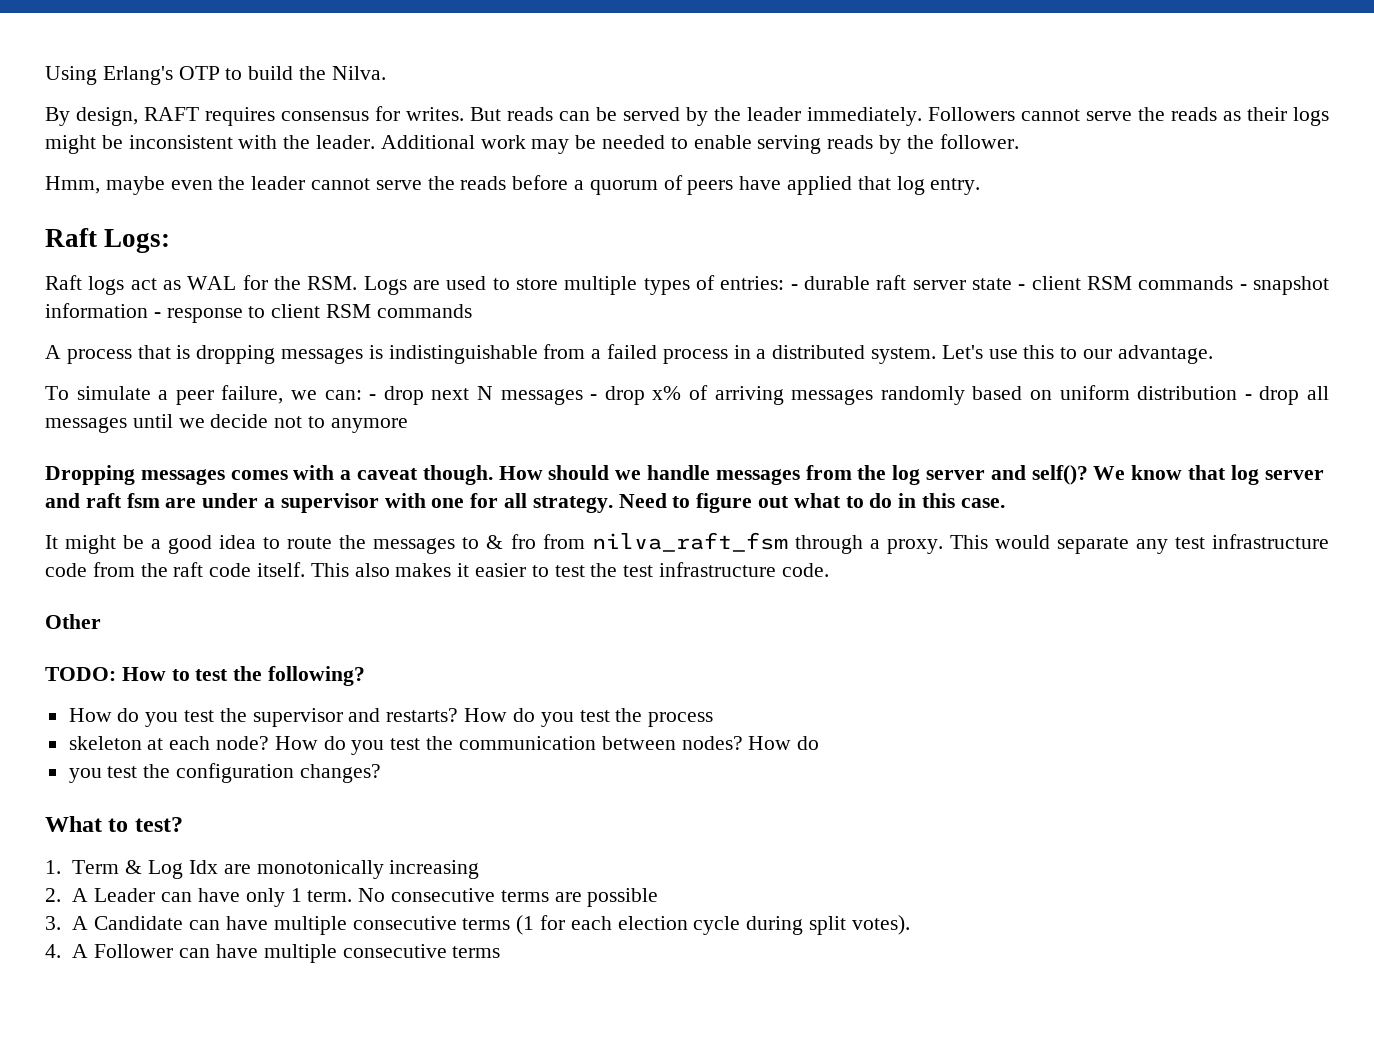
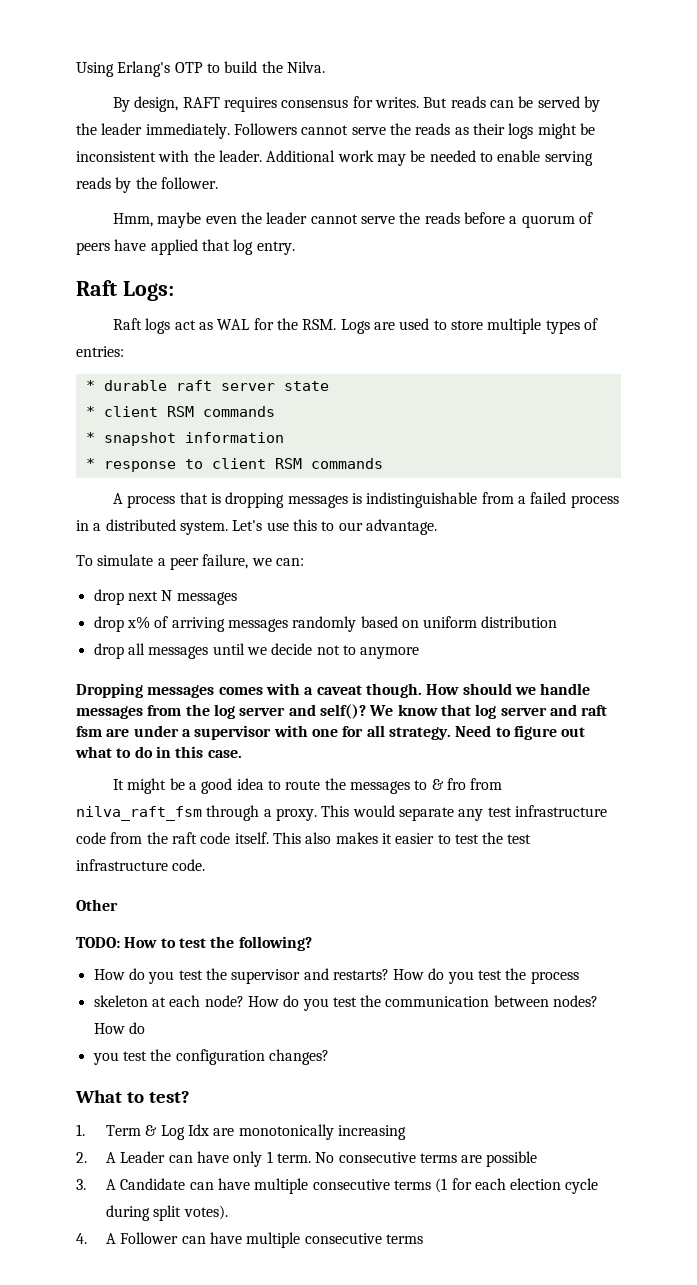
- Raft logs act as WAL for the RSM. Logs are used to store multiple types of entries: - durable raft server state - client RSM commands - snapshot information - response to client RSM commands
+ Raft logs act as WAL for the RSM. Logs are used to store multiple types of entries:
+ * durable raft server state
+ * client RSM commands
+ * snapshot information
+ * response to client RSM commands
- To simulate a peer failure, we can: - drop next N messages - drop x% of arriving messages randomly based on uniform distribution - drop all messages until we decide not to anymore
+ To simulate a peer failure, we can:
+ drop next N messages
+ drop x% of arriving messages randomly based on uniform distribution
+ drop all messages until we decide not to anymore

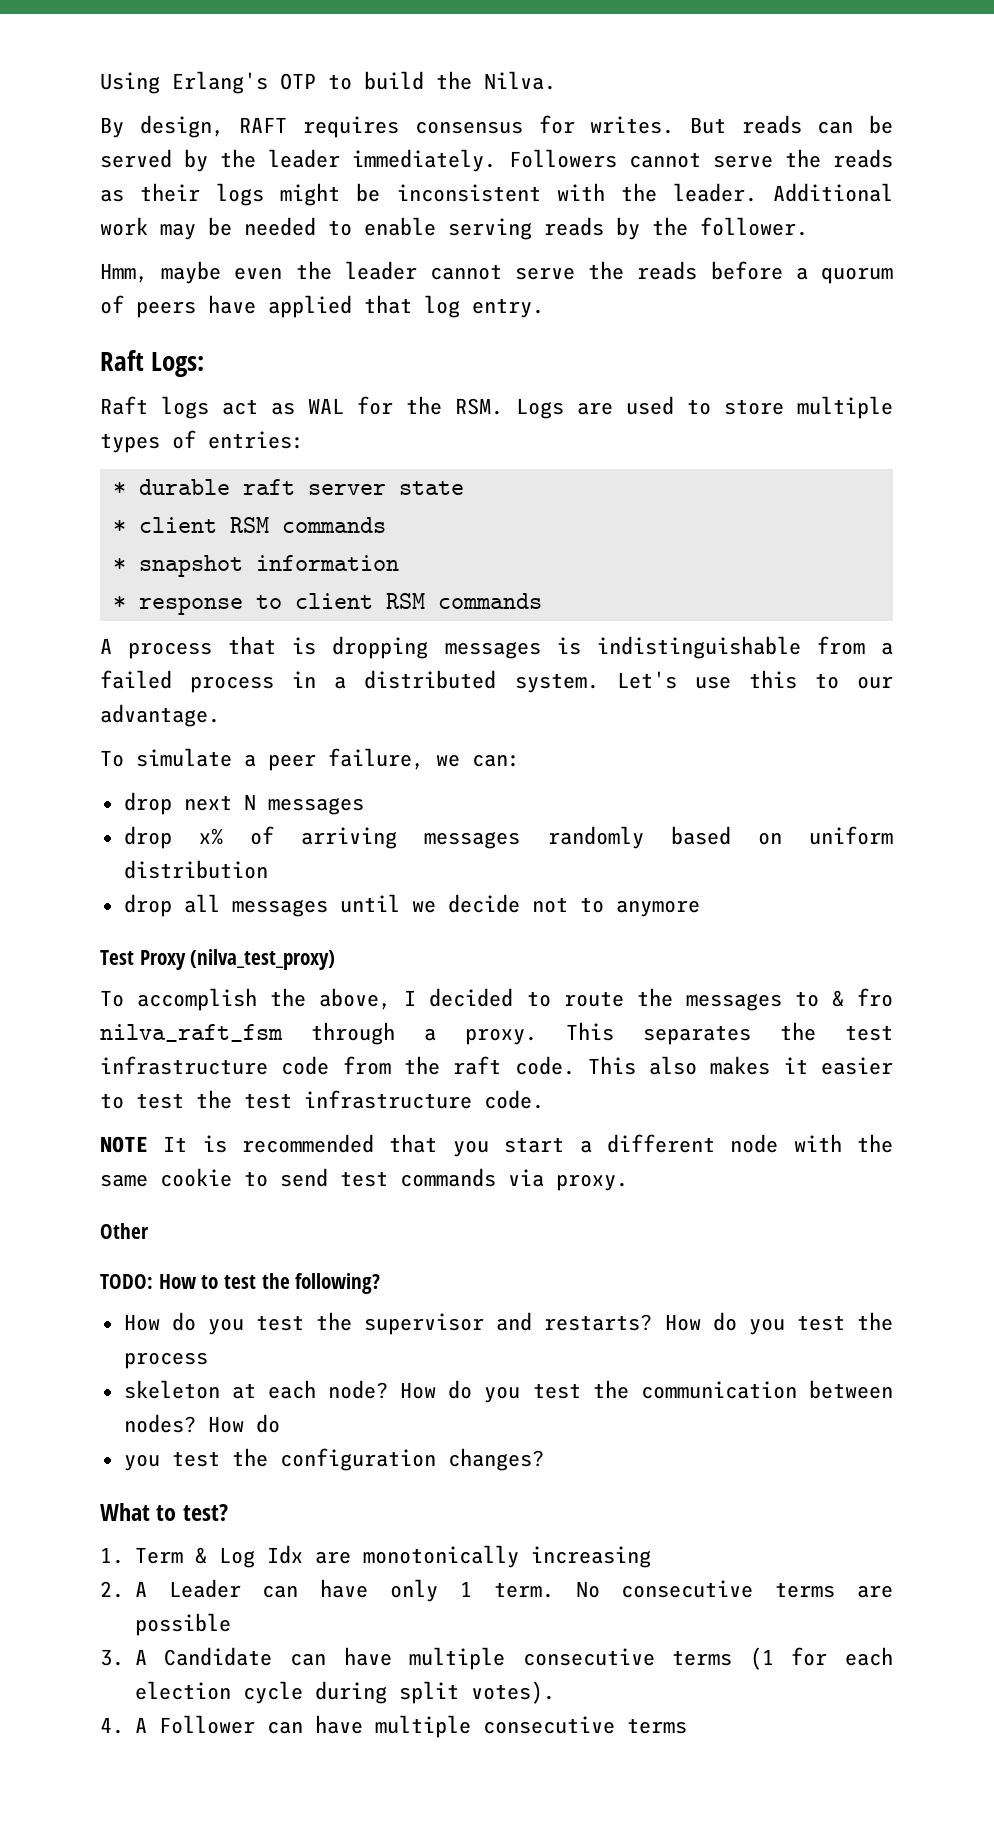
- Dropping messages comes with a caveat though. How should we handle messages from the log server and self()? We know that log server and raft fsm are under a supervisor with one for all strategy. Need to figure out what to do in this case.
- It might be a good idea to route the messages to & fro from nilva_raft_fsm through a proxy.
+ Test Proxy (nilva_test_proxy)
+ To accomplish the above, I decided to route the messages to & fro nilva_raft_fsm through a proxy.
- This would separate any test infrastructure code from the raft code itself.
+ This separates the test infrastructure code from the raft code.
+ NOTE It is recommended that you start a different node with the same cookie to send test commands via proxy.

